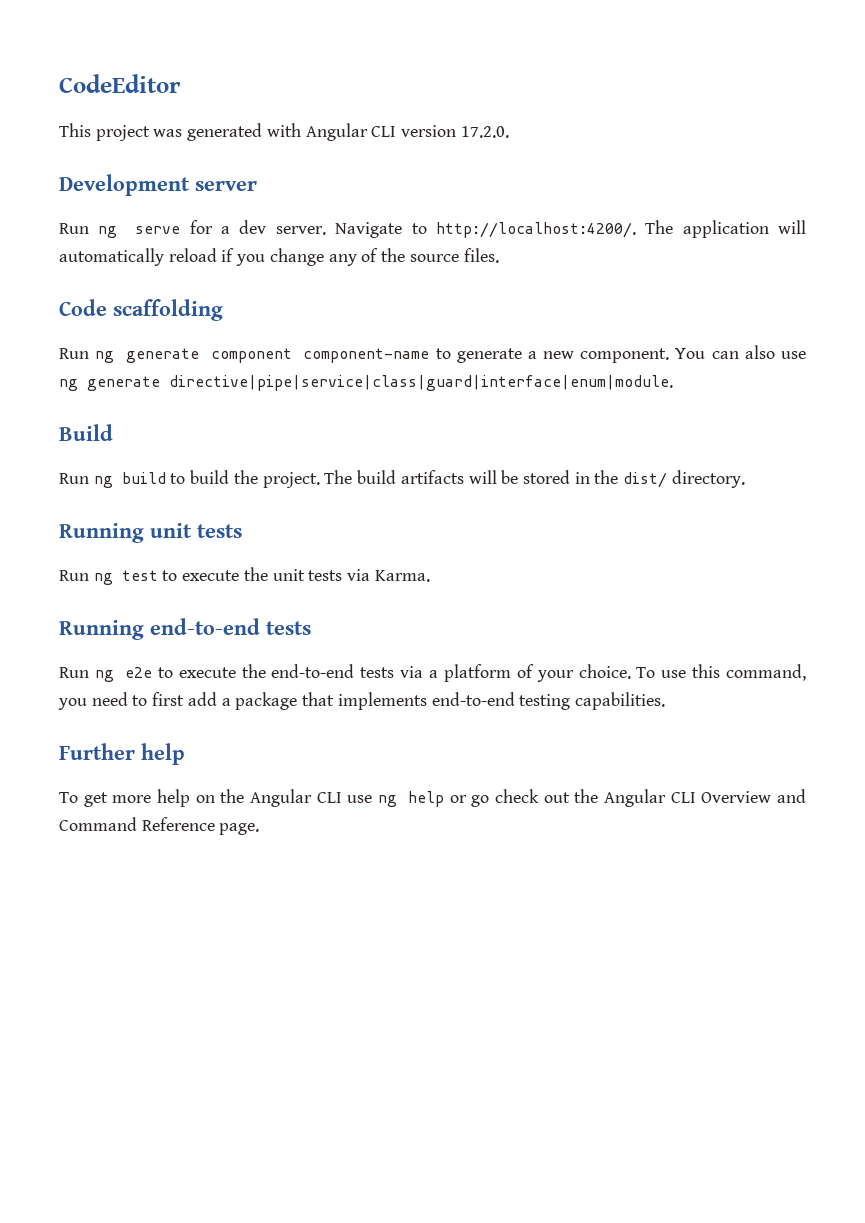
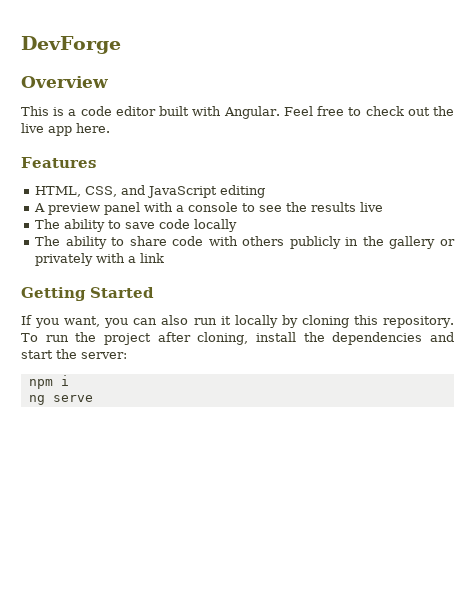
- CodeEditor
+ DevForge
+ Overview
- This project was generated with Angular CLI version 17.2.0.
- Development server
- Run ng serve for a dev server. Navigate to http://localhost:4200/. The application will automatically reload if you change any of the source files.
- Code scaffolding
- Run ng generate component component-name to generate a new component. You can also use ng generate directive|pipe|service|class|guard|interface|enum|module.
- Build
- Run ng build to build the project. The build artifacts will be stored in the dist/ directory.
- Running unit tests
- Run ng test to execute the unit tests via Karma.
- Running end-to-end tests
- Run ng e2e to execute the end-to-end tests via a platform of your choice. To use this command, you need to first add a package that implements end-to-end testing capabilities.
- Further help
- To get more help on the Angular CLI use ng help or go check out the Angular CLI Overview and Command Reference page.
+ This is a code editor built with Angular. Feel free to check out the live app here.
+ Features
+ HTML, CSS, and JavaScript editing
+ A preview panel with a console to see the results live
+ The ability to save code locally
+ The ability to share code with others publicly in the gallery or privately with a link
+ Getting Started
+ If you want, you can also run it locally by cloning this repository. To run the project after cloning, install the dependencies and start the server:
+ npm i
+ ng serve

